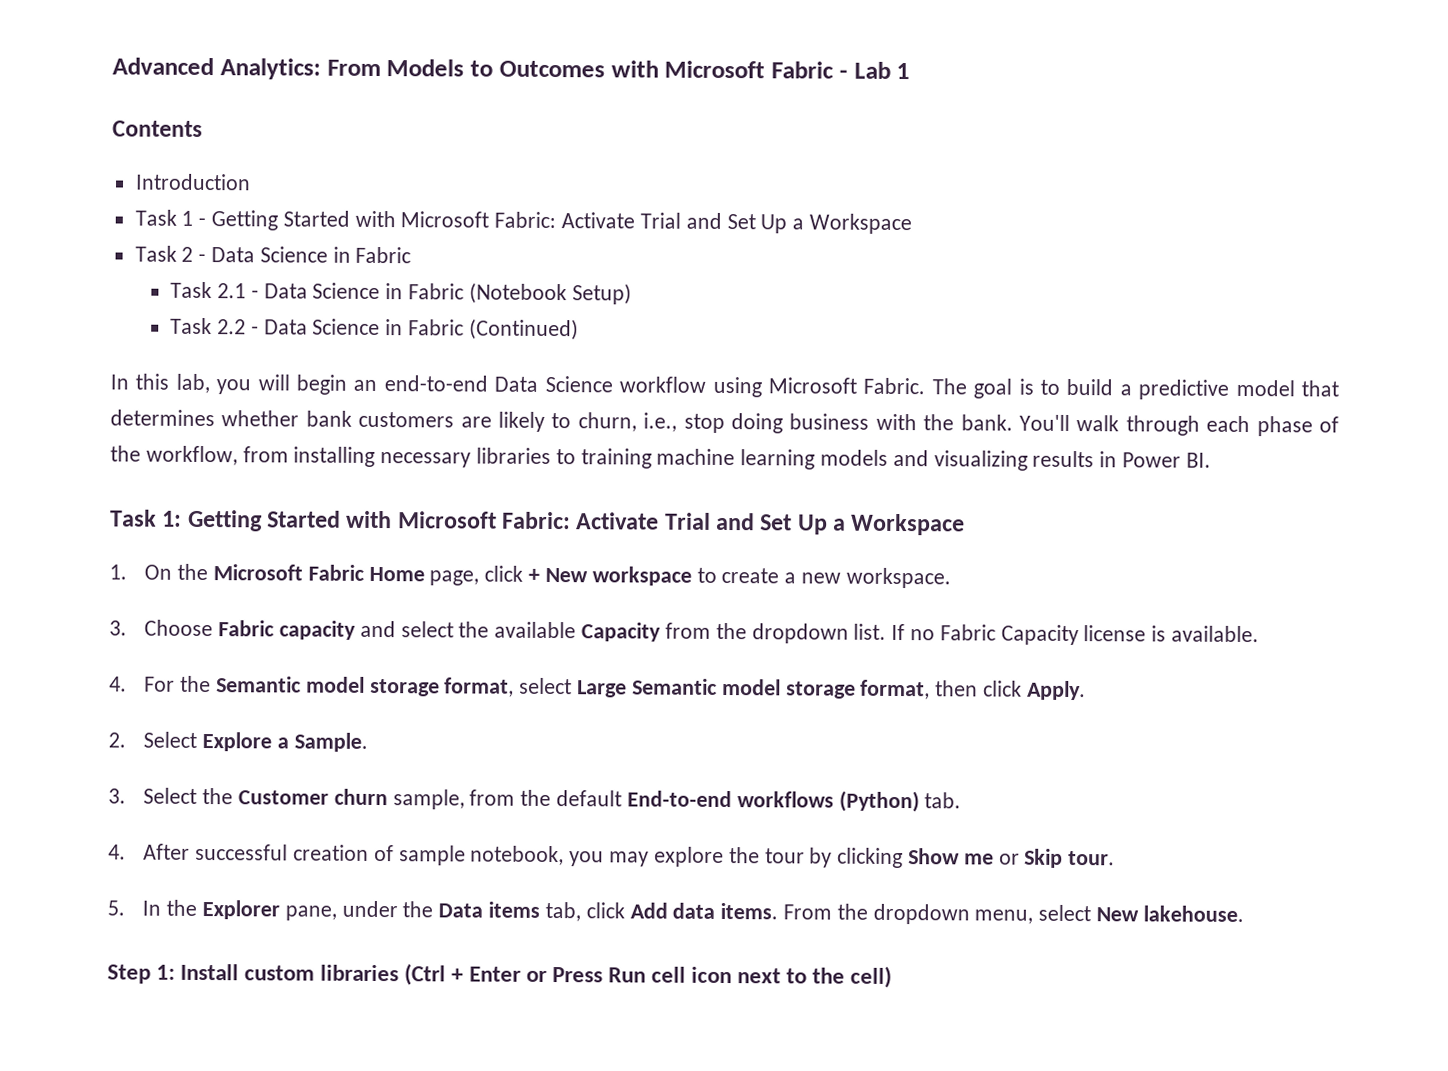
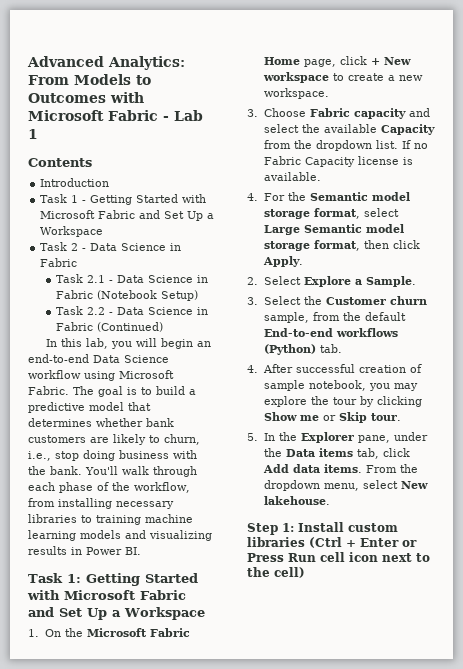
- Task 1 - Getting Started with Microsoft Fabric: Activate Trial and Set Up a Workspace
+ Task 1 - Getting Started with Microsoft Fabric and Set Up a Workspace
- Task 1: Getting Started with Microsoft Fabric: Activate Trial and Set Up a Workspace
+ Task 1: Getting Started with Microsoft Fabric and Set Up a Workspace

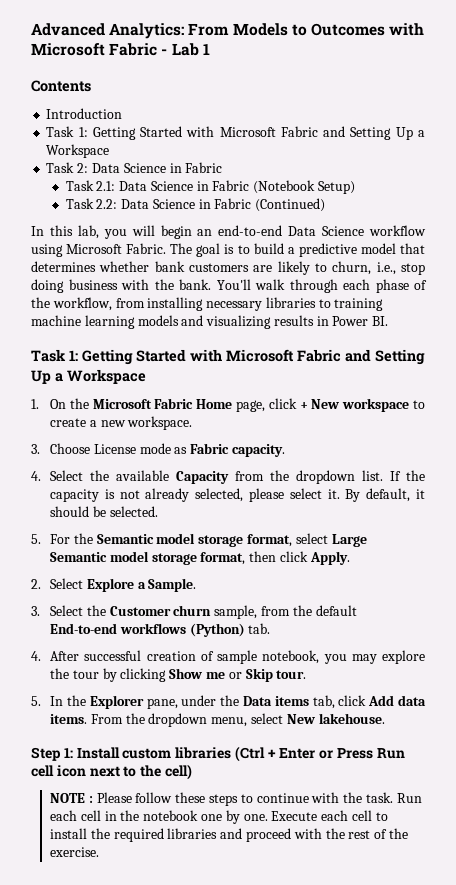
  Introduction
- Task 1 - Getting Started with Microsoft Fabric and Set Up a Workspace
+ Task 1: Getting Started with Microsoft Fabric and Setting Up a Workspace
- Task 2 - Data Science in Fabric
+ Task 2: Data Science in Fabric
- Task 2.1 - Data Science in Fabric (Notebook Setup)
+ Task 2.1: Data Science in Fabric (Notebook Setup)
- Task 2.2 - Data Science in Fabric (Continued)
+ Task 2.2: Data Science in Fabric (Continued)
  You'll walk through each phase of the workflow, from installing necessary libraries to training machine learning models and visualizing results in Power BI.
- Task 1: Getting Started with Microsoft Fabric and Set Up a Workspace
+ Task 1: Getting Started with Microsoft Fabric and Setting Up a Workspace
- 3. Choose Fabric capacity and select the available Capacity from the dropdown list.
+ 3. Choose License mode as Fabric capacity.
+ 4. Select the available Capacity from the dropdown list.
- If no Fabric Capacity license is available.
- 4. For the Semantic model storage format, select Large Semantic model storage format, then click Apply.
+ If the capacity is not already selected, please select it. By default, it should be selected.
+ 5. For the Semantic model storage format, select Large Semantic model storage format, then click Apply.
+ NOTE : Please follow these steps to continue with the task. Run each cell in the notebook one by one. Execute each cell to install the required libraries and proceed with the rest of the exercise.

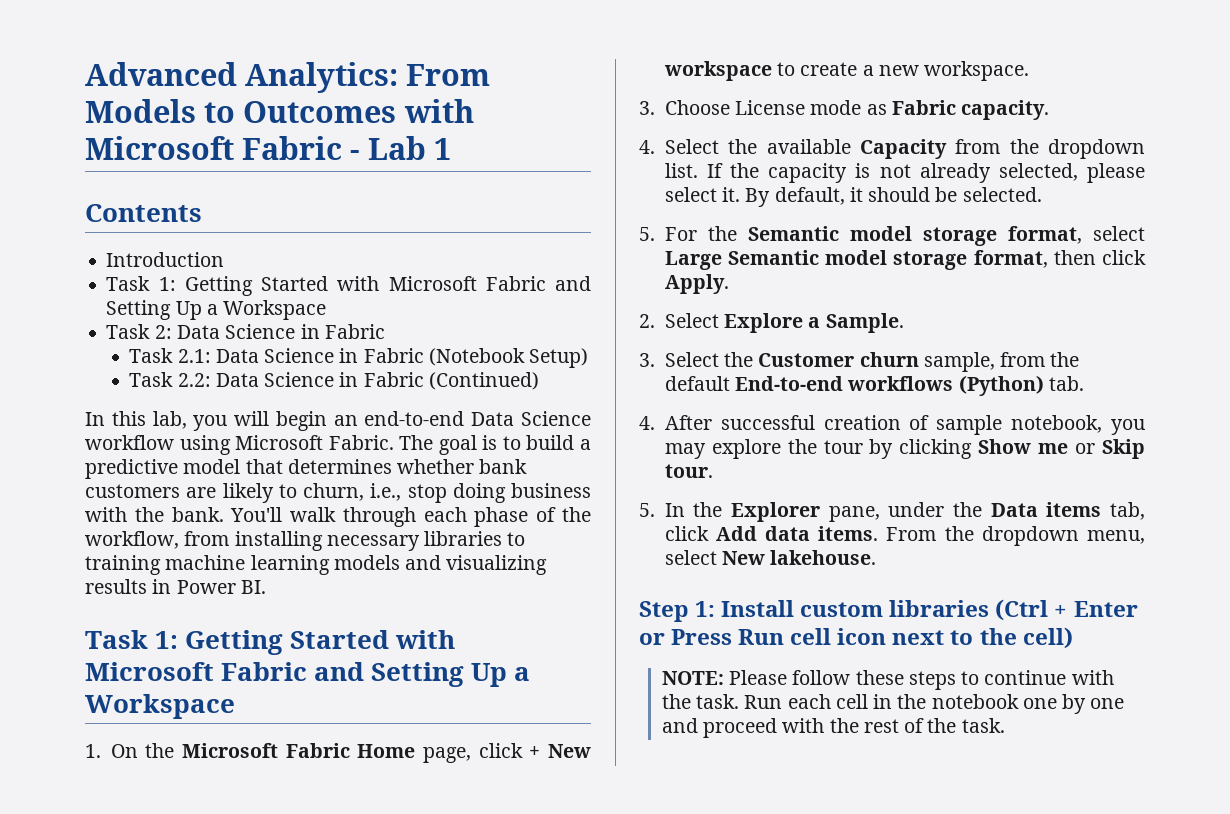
- NOTE : Please follow these steps to continue with the task.
+ NOTE: Please follow these steps to continue with the task.
- Run each cell in the notebook one by one. Execute each cell to install the required libraries and proceed with the rest of the exercise.
+ Run each cell in the notebook one by one and proceed with the rest of the task.

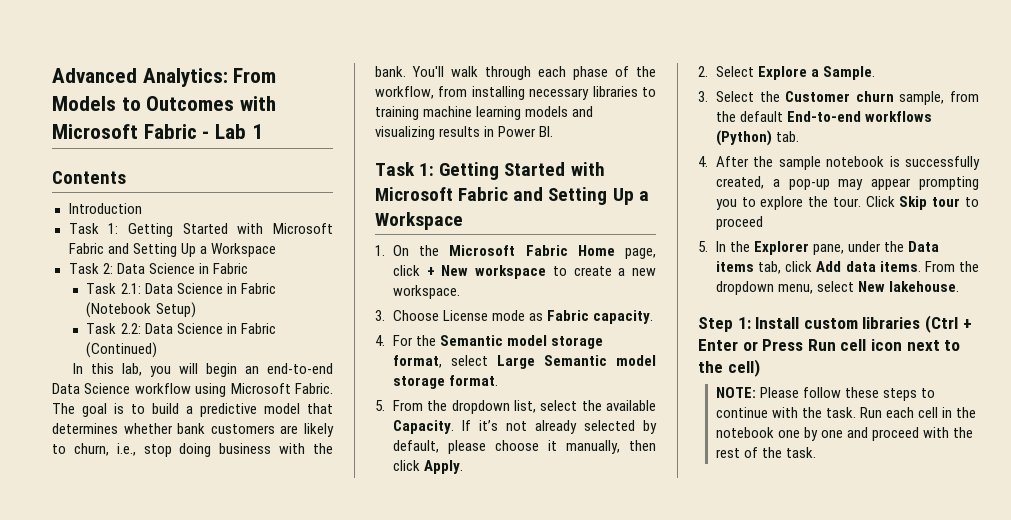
- 4. Select the available Capacity from the dropdown list. If the capacity is not already selected, please select it. By default, it should be selected.
- 5. For the Semantic model storage format, select Large Semantic model storage format, then click Apply.
+ 4. For the Semantic model storage format, select Large Semantic model storage format.
+ 5. From the dropdown list, select the available Capacity. If it’s not already selected by default, please choose it manually, then click Apply.
- 4. After successful creation of sample notebook, you may explore the tour by clicking Show me or Skip tour.
+ 4. After the sample notebook is successfully created, a pop-up may appear prompting you to explore the tour. Click Skip tour to proceed

